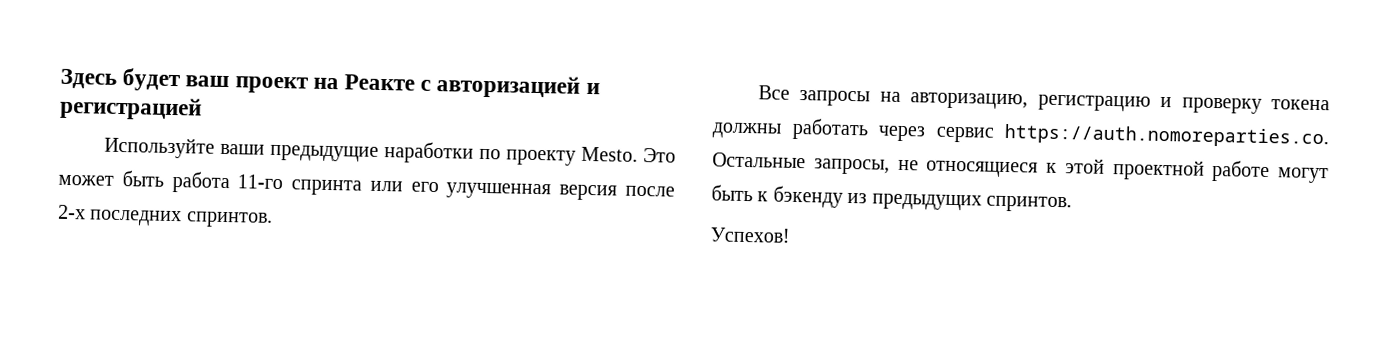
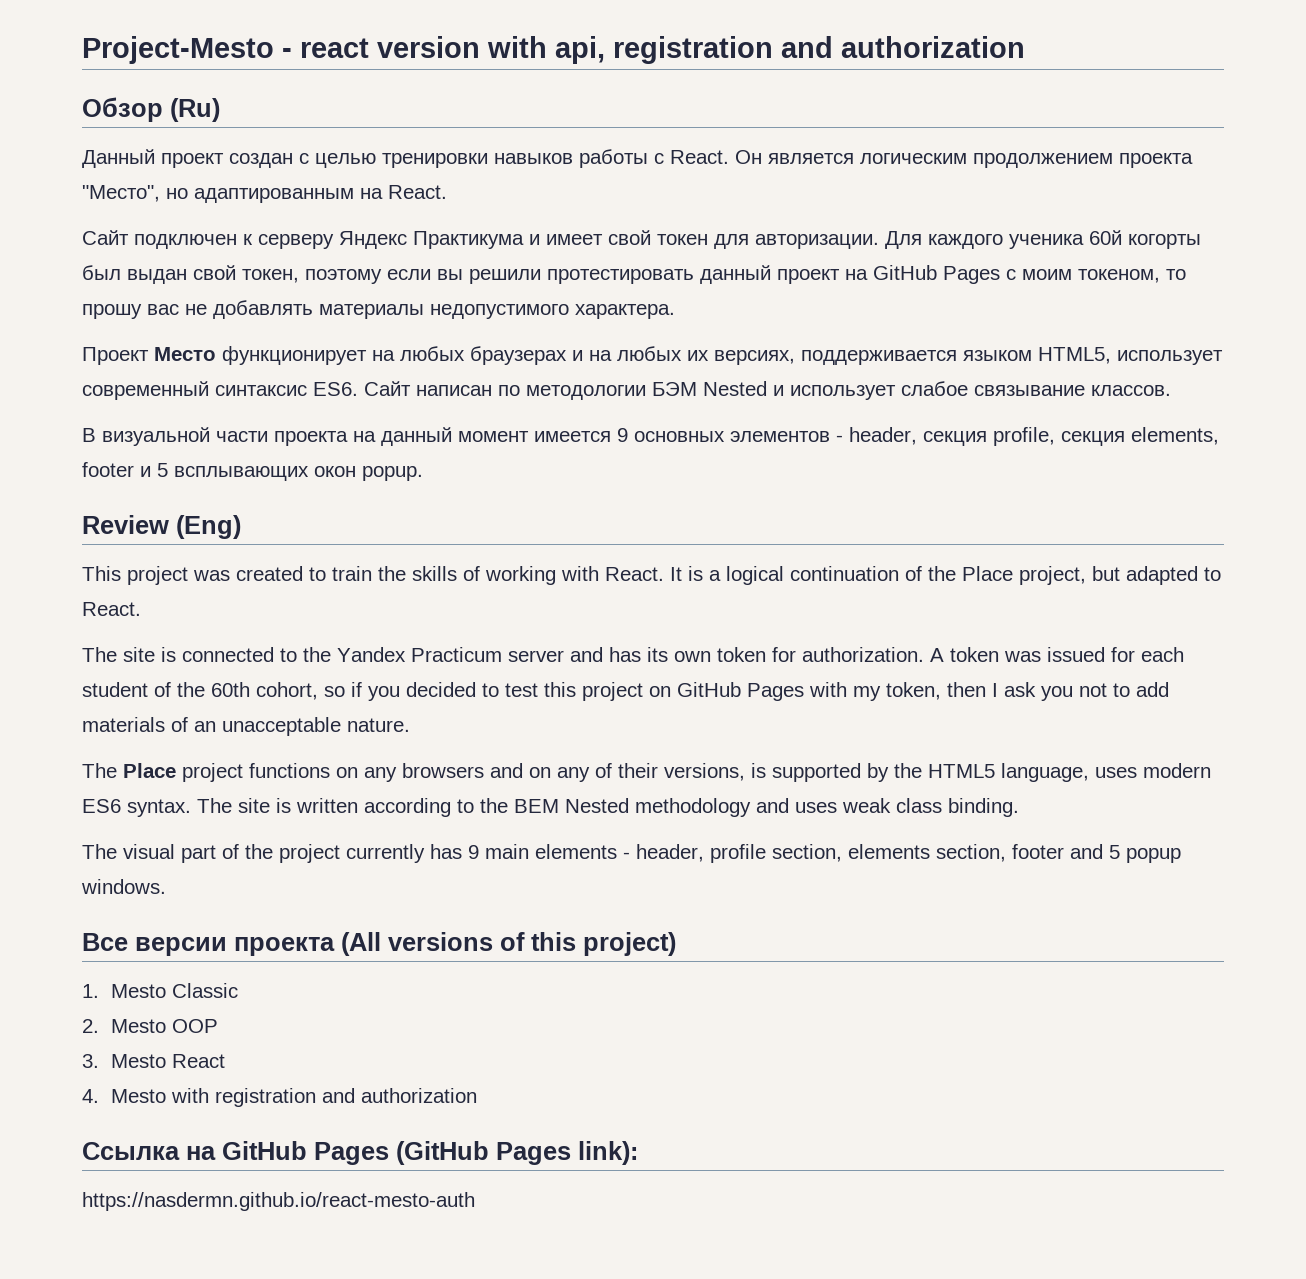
- Здесь будет ваш проект на Реакте с авторизацией и регистрацией
- Используйте ваши предыдущие наработки по проекту Mesto. Это может быть работа 11-го спринта или его улучшенная версия после 2-х последних спринтов.
- Все запросы на авторизацию, регистрацию и проверку токена должны работать через сервис https://auth.nomoreparties.co. Остальные запросы, не относящиеся к этой проектной работе могут быть к бэкенду из предыдущих спринтов.
- Успехов!
+ Project-Mesto - react version with api, registration and authorization
+ Обзор (Ru)
+ Данный проект создан с целью тренировки навыков работы с React. Он является логическим продолжением проекта "Место", но адаптированным на React.
+ Сайт подключен к серверу Яндекс Практикума и имеет свой токен для авторизации. Для каждого ученика 60й когорты был выдан свой токен, поэтому если вы решили протестировать данный проект на GitHub Pages с моим токеном, то прошу вас не добавлять материалы недопустимого характера.
+ Проект Место функционирует на любых браузерах и на любых их версиях, поддерживается языком HTML5, использует современный синтаксис ES6. Сайт написан по методологии БЭМ Nested и использует слабое связывание классов.
+ В визуальной части проекта на данный момент имеется 9 основных элементов - header, секция profile, секция elements, footer и 5 всплывающих окон popup.
+ Review (Eng)
+ This project was created to train the skills of working with React. It is a logical continuation of the Place project, but adapted to React.
+ The site is connected to the Yandex Practicum server and has its own token for authorization. A token was issued for each student of the 60th cohort, so if you decided to test this project on GitHub Pages with my token, then I ask you not to add materials of an unacceptable nature.
+ The Place project functions on any browsers and on any of their versions, is supported by the HTML5 language, uses modern ES6 syntax. The site is written according to the BEM Nested methodology and uses weak class binding.
+ The visual part of the project currently has 9 main elements - header, profile section, elements section, footer and 5 popup windows.
+ Все версии проекта (All versions of this project)
+ 1. Mesto Classic
+ 2. Mesto OOP
+ 3. Mesto React
+ 4. Mesto with registration and authorization
+ Ссылка на GitHub Pages (GitHub Pages link):
+ https://nasdermn.github.io/react-mesto-auth

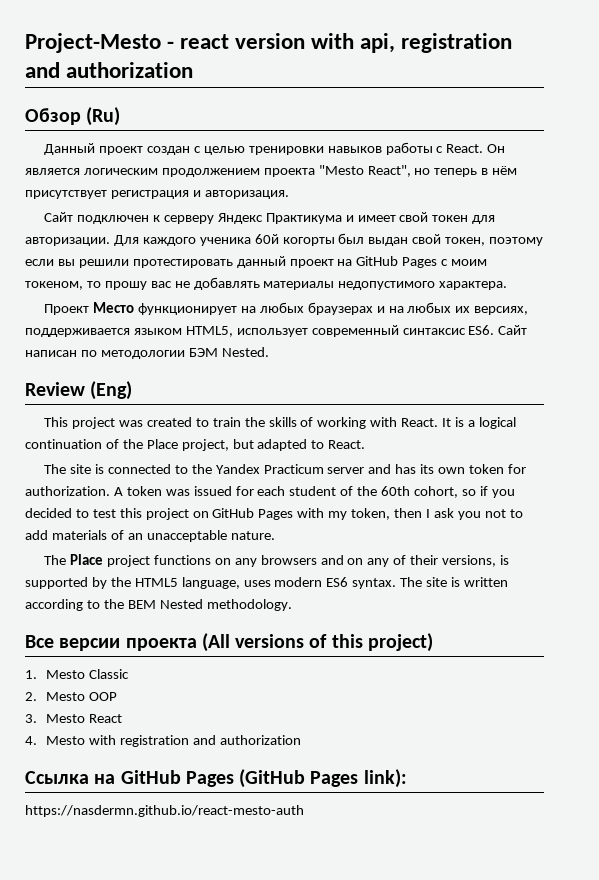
- Он является логическим продолжением проекта "Место", но адаптированным на React.
+ Он является логическим продолжением проекта "Mesto React", но теперь в нём присутствует регистрация и авторизация.
- Проект Место функционирует на любых браузерах и на любых их версиях, поддерживается языком HTML5, использует современный синтаксис ES6. Сайт написан по методологии БЭМ Nested и использует слабое связывание классов.
- В визуальной части проекта на данный момент имеется 9 основных элементов - header, секция profile, секция elements, footer и 5 всплывающих окон popup.
+ Проект Место функционирует на любых браузерах и на любых их версиях, поддерживается языком HTML5, использует современный синтаксис ES6. Сайт написан по методологии БЭМ Nested.
- The site is written according to the BEM Nested methodology and uses weak class binding.
- The visual part of the project currently has 9 main elements - header, profile section, elements section, footer and 5 popup windows.
+ The site is written according to the BEM Nested methodology.

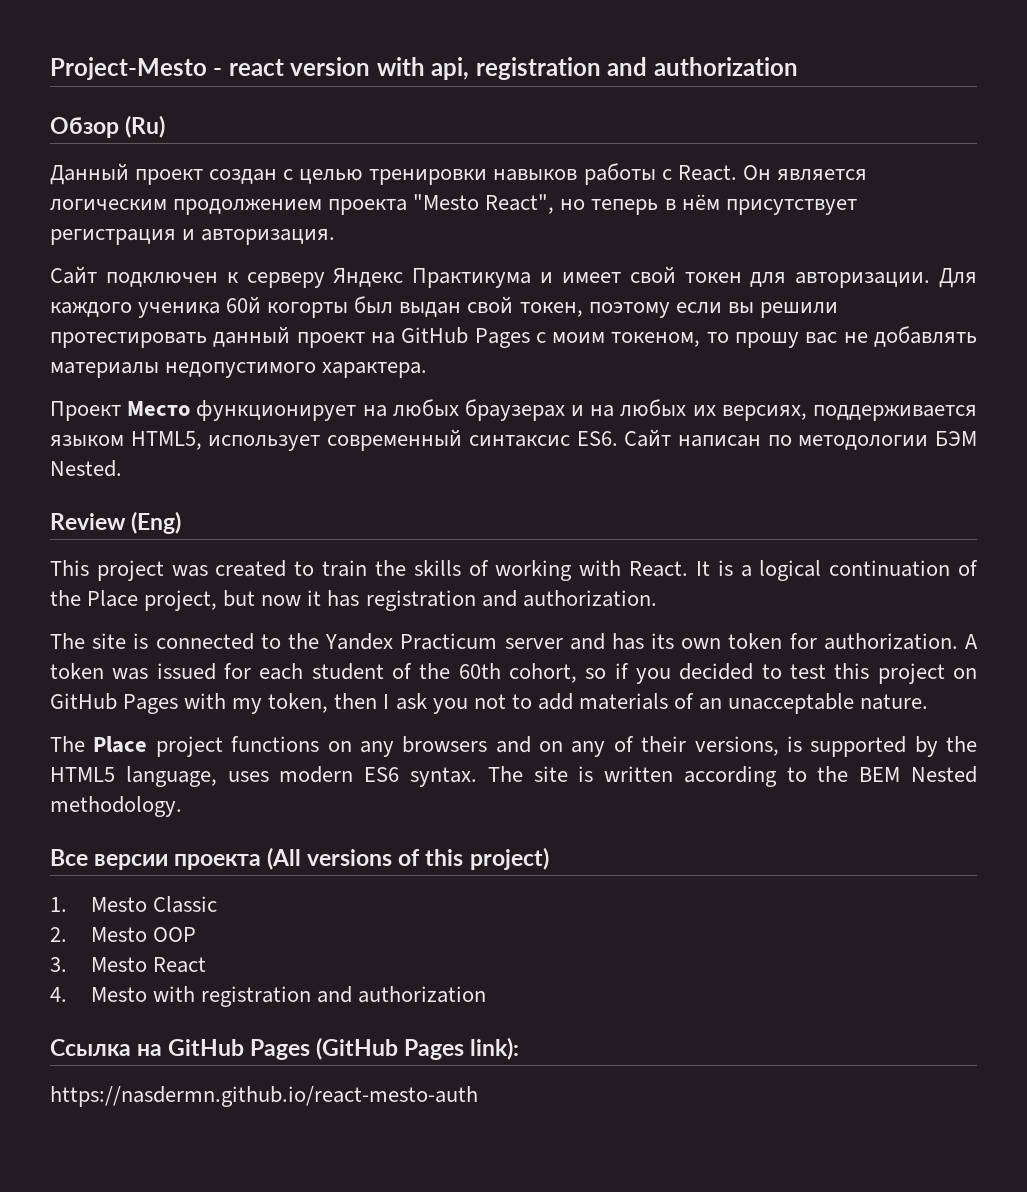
- It is a logical continuation of the Place project, but adapted to React.
+ It is a logical continuation of the Place project, but now it has registration and authorization.

